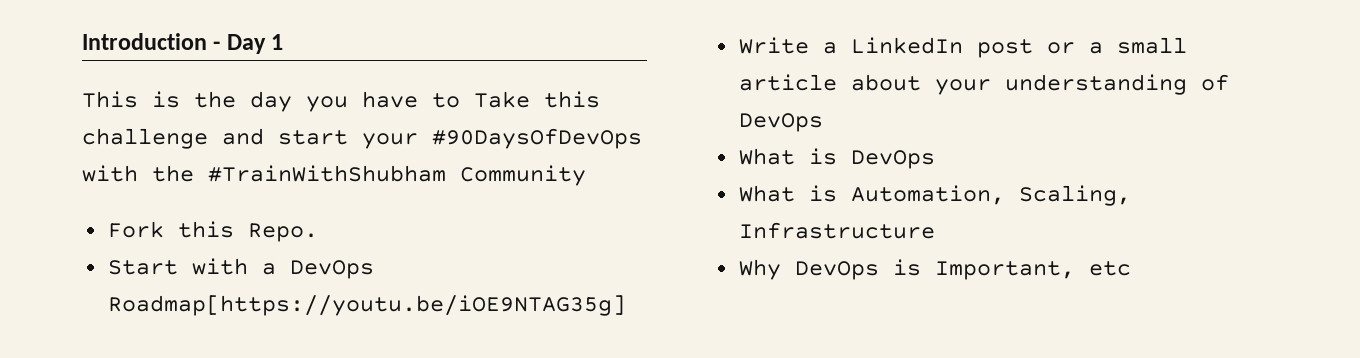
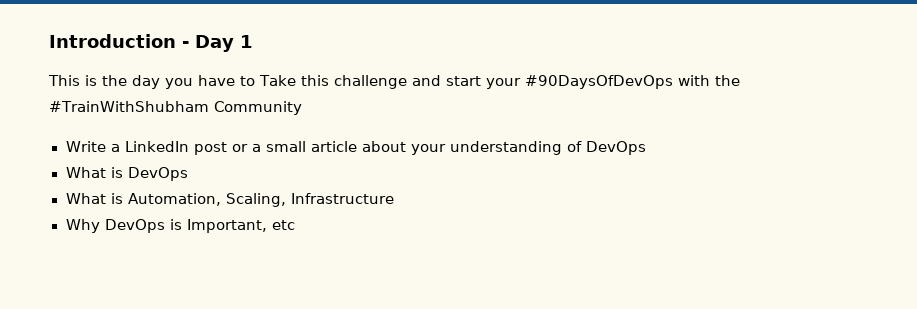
- Fork this Repo.
- Start with a DevOps Roadmap[https://youtu.be/iOE9NTAG35g]

